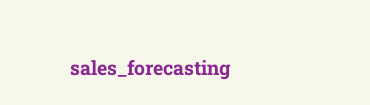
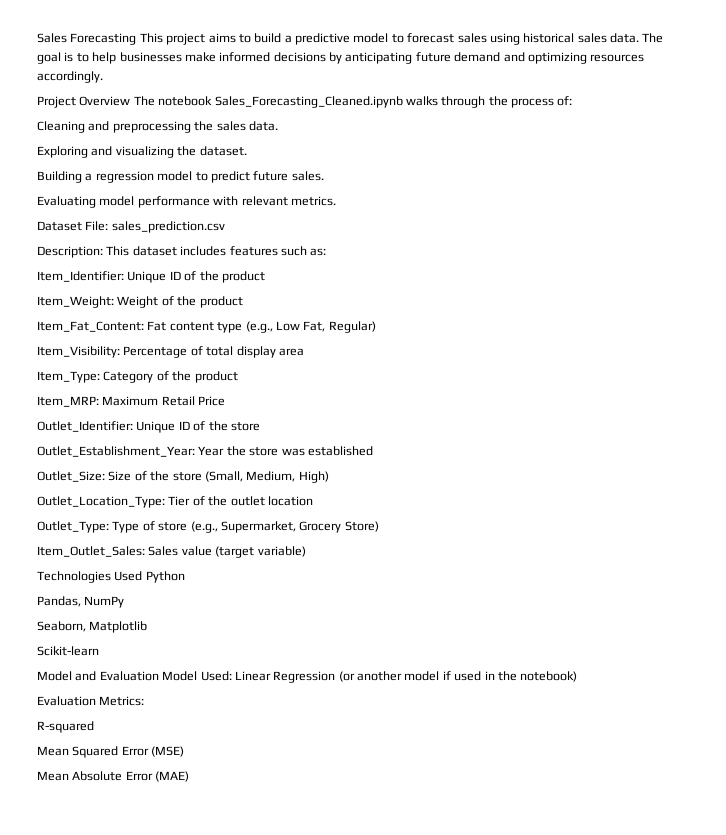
- sales_forecasting
+ Sales Forecasting This project aims to build a predictive model to forecast sales using historical sales data. The goal is to help businesses make informed decisions by anticipating future demand and optimizing resources accordingly.
+ Project Overview The notebook Sales_Forecasting_Cleaned.ipynb walks through the process of:
+ Cleaning and preprocessing the sales data.
+ Exploring and visualizing the dataset.
+ Building a regression model to predict future sales.
+ Evaluating model performance with relevant metrics.
+ Dataset File: sales_prediction.csv
+ Description: This dataset includes features such as:
+ Item_Identifier: Unique ID of the product
+ Item_Weight: Weight of the product
+ Item_Fat_Content: Fat content type (e.g., Low Fat, Regular)
+ Item_Visibility: Percentage of total display area
+ Item_Type: Category of the product
+ Item_MRP: Maximum Retail Price
+ Outlet_Identifier: Unique ID of the store
+ Outlet_Establishment_Year: Year the store was established
+ Outlet_Size: Size of the store (Small, Medium, High)
+ Outlet_Location_Type: Tier of the outlet location
+ Outlet_Type: Type of store (e.g., Supermarket, Grocery Store)
+ Item_Outlet_Sales: Sales value (target variable)
+ Technologies Used Python
+ Pandas, NumPy
+ Seaborn, Matplotlib
+ Scikit-learn
+ Model and Evaluation Model Used: Linear Regression (or another model if used in the notebook)
+ Evaluation Metrics:
+ R-squared
+ Mean Squared Error (MSE)
+ Mean Absolute Error (MAE)

